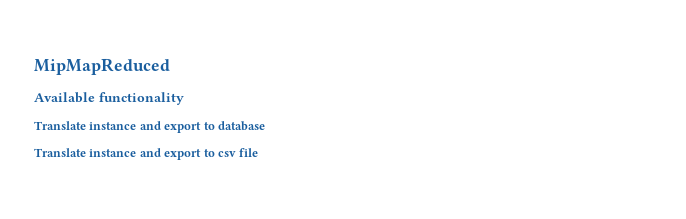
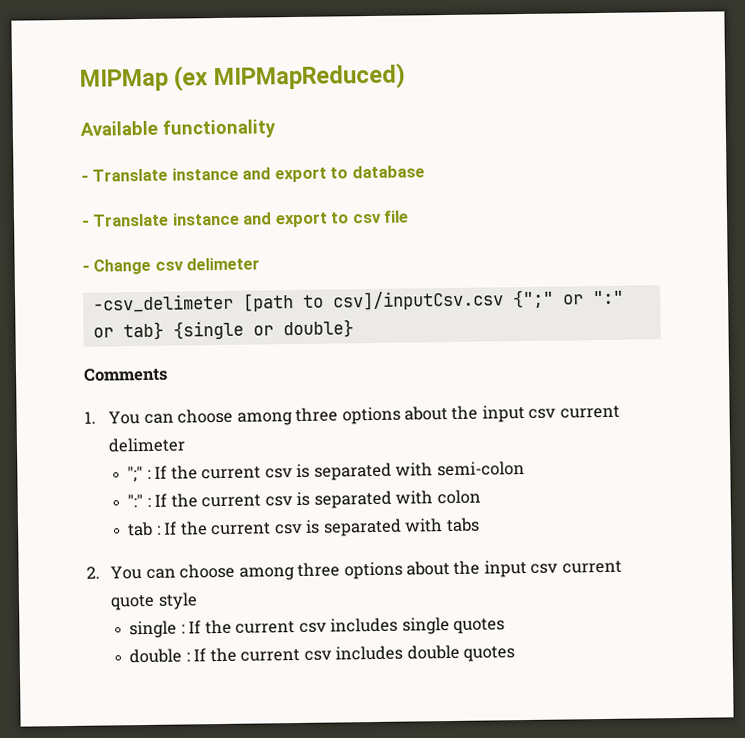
- MipMapReduced
+ MIPMap (ex MIPMapReduced)
- Translate instance and export to database
+ - Translate instance and export to database
- Translate instance and export to csv file
+ - Translate instance and export to csv file
+ - Change csv delimeter
+ -csv_delimeter [path to csv]/inputCsv.csv {";" or ":" or tab} {single or double}
+ Comments
+ 1. You can choose among three options about the input csv current delimeter
+ ";" : If the current csv is separated with semi-colon
+ ":" : If the current csv is separated with colon
+ tab : If the current csv is separated with tabs
+ 2. You can choose among three options about the input csv current quote style
+ single : If the current csv includes single quotes
+ double : If the current csv includes double quotes

